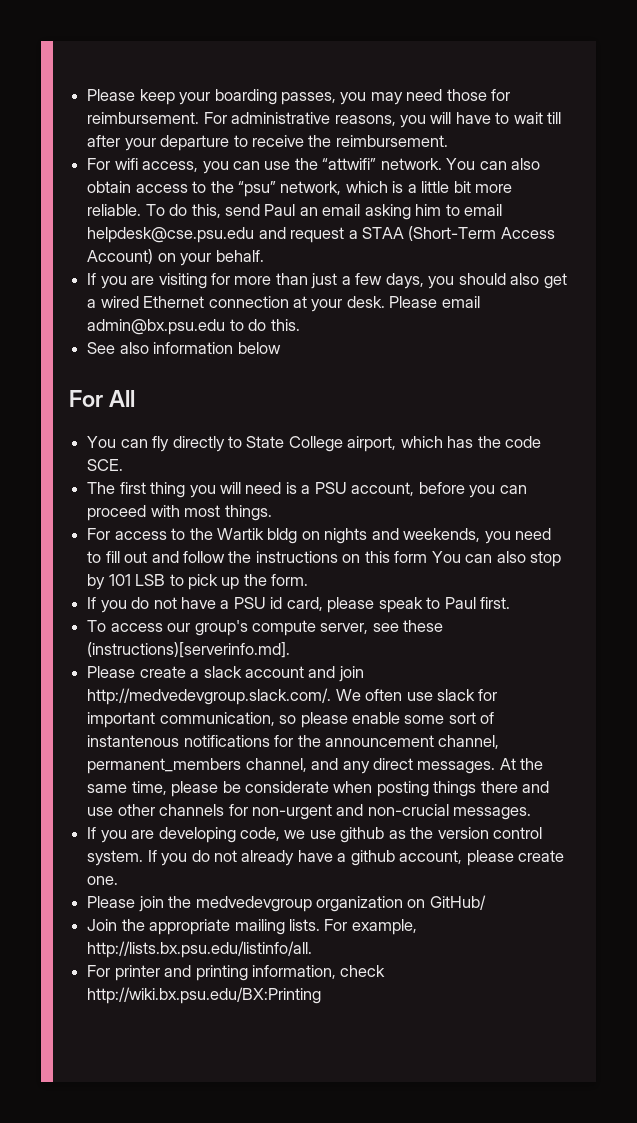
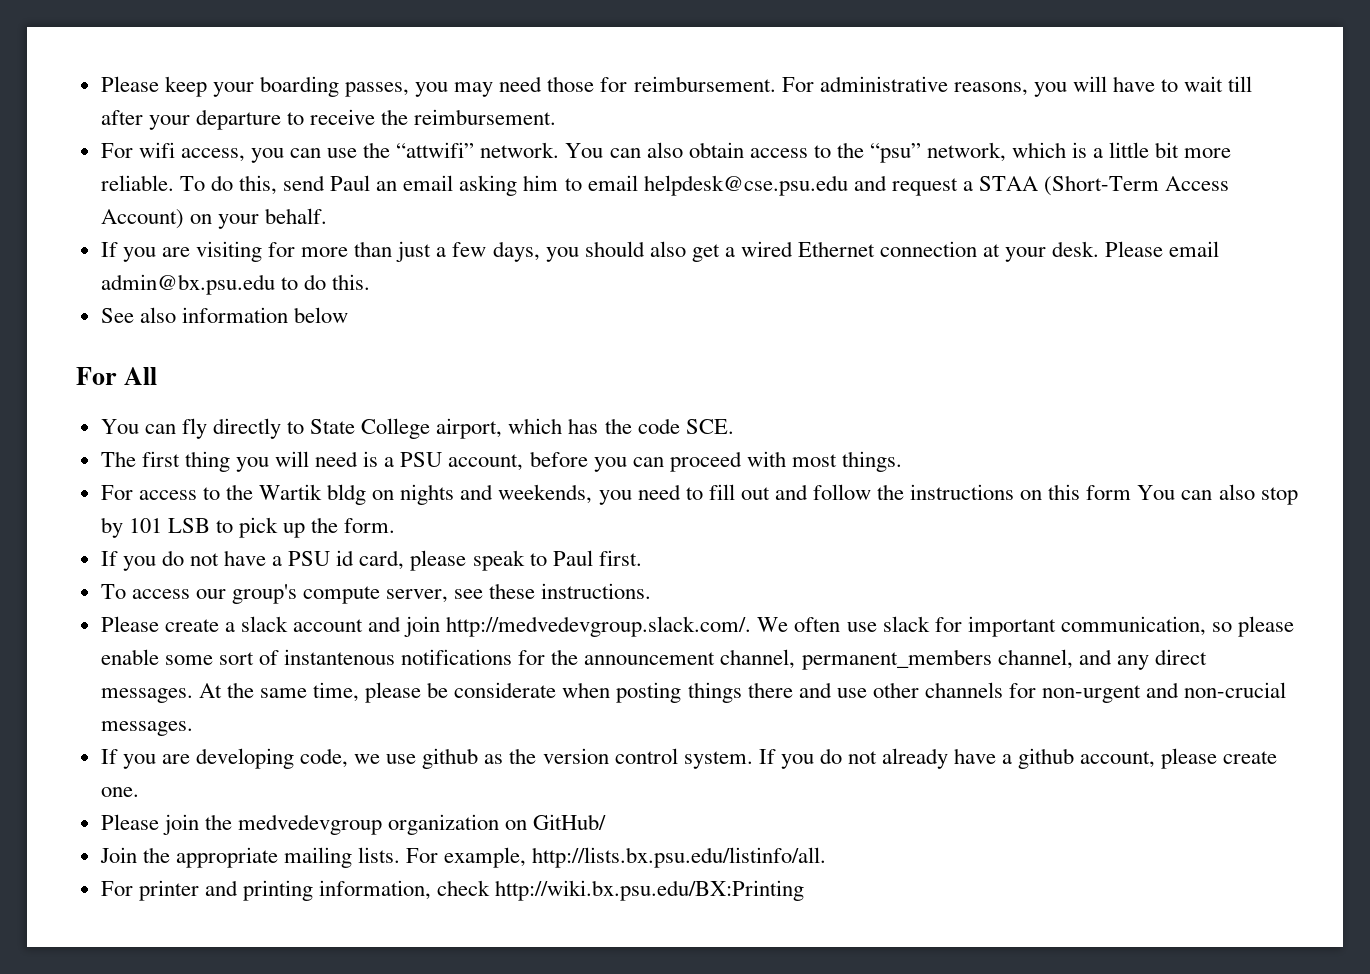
- To access our group's compute server, see these (instructions)[serverinfo.md].
+ To access our group's compute server, see these instructions.

